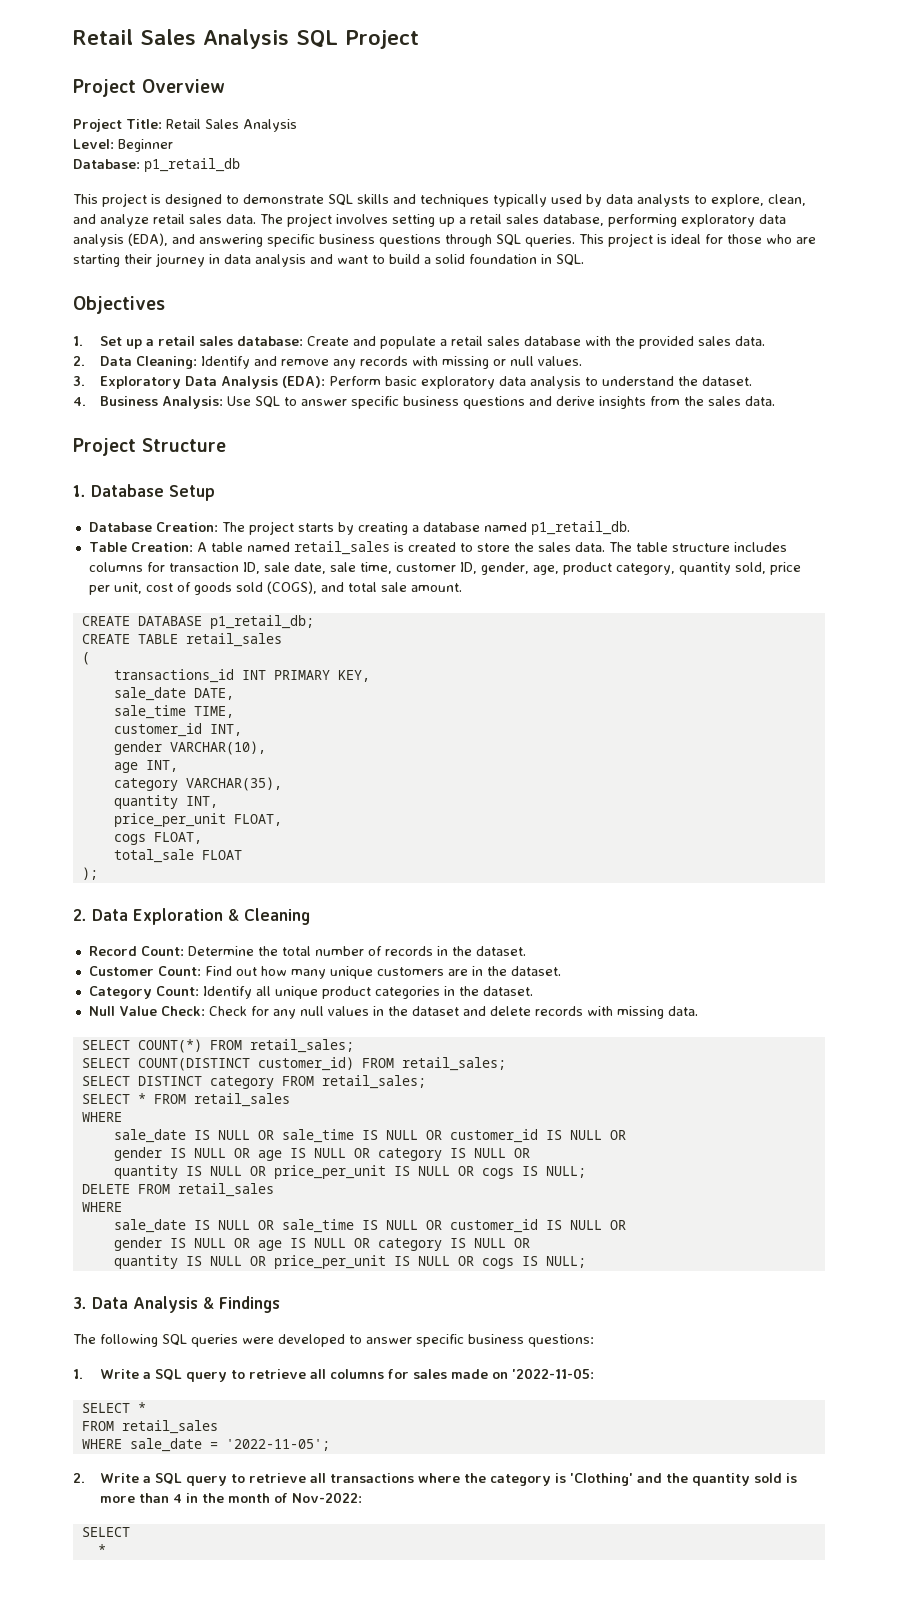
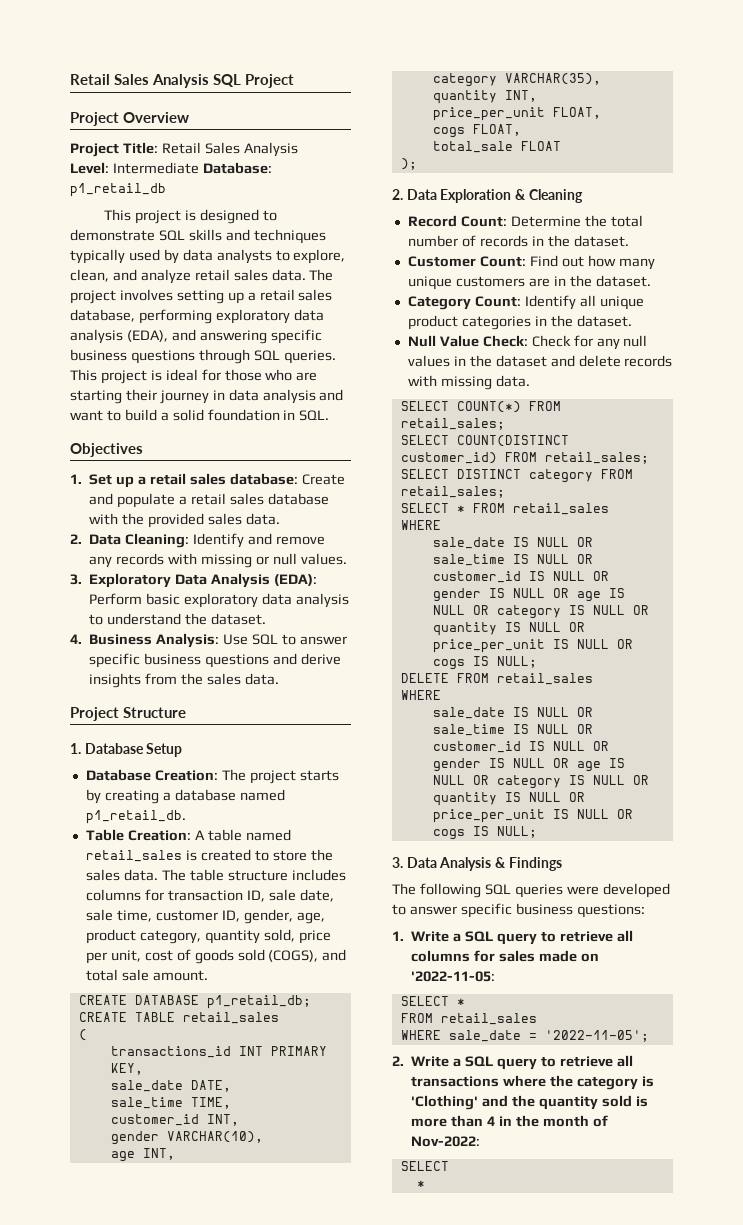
- Level: Beginner
- Database: p1_retail_db
+ Level: Intermediate Database: p1_retail_db

